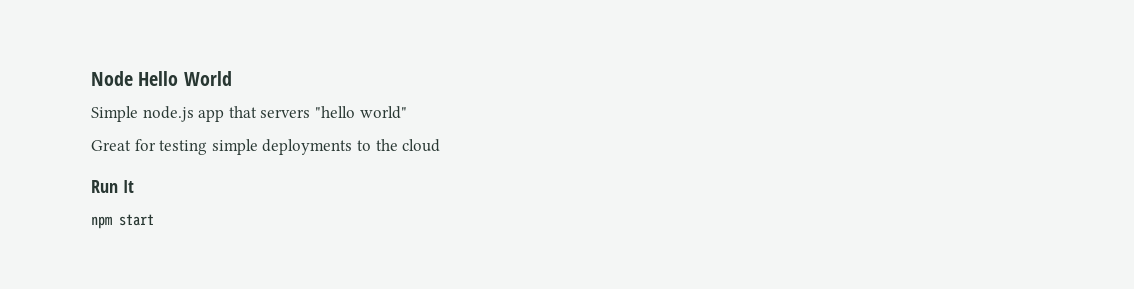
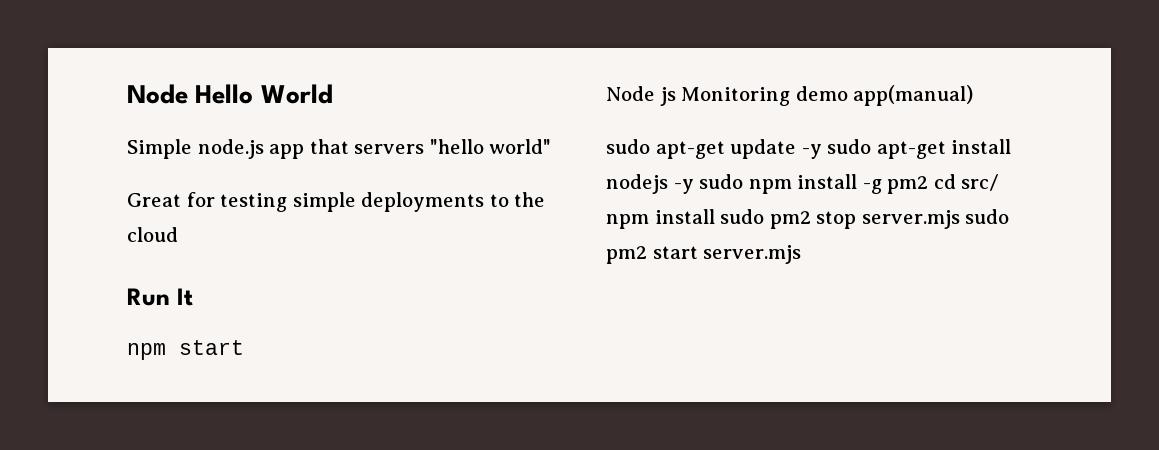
+ Node js Monitoring demo app(manual)
+ sudo apt-get update -y sudo apt-get install nodejs -y sudo npm install -g pm2 cd src/ npm install sudo pm2 stop server.mjs sudo pm2 start server.mjs

